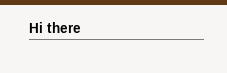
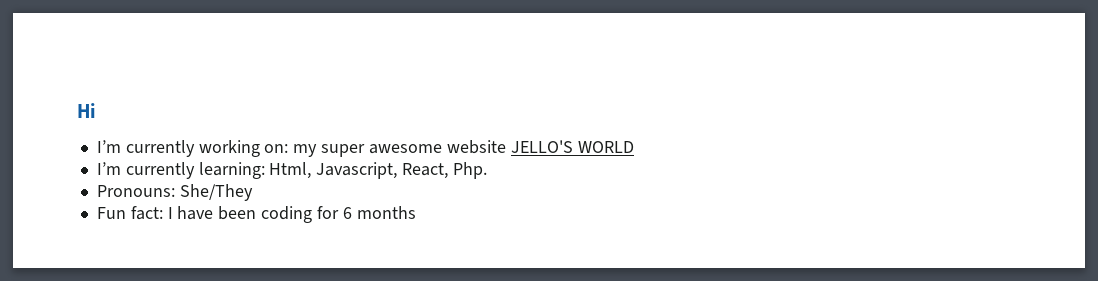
- Hi there
+ Hi
+ I’m currently working on: my super awesome website JELLO'S WORLD
+ I’m currently learning: Html, Javascript, React, Php.
+ Pronouns: She/They
+ Fun fact: I have been coding for 6 months

